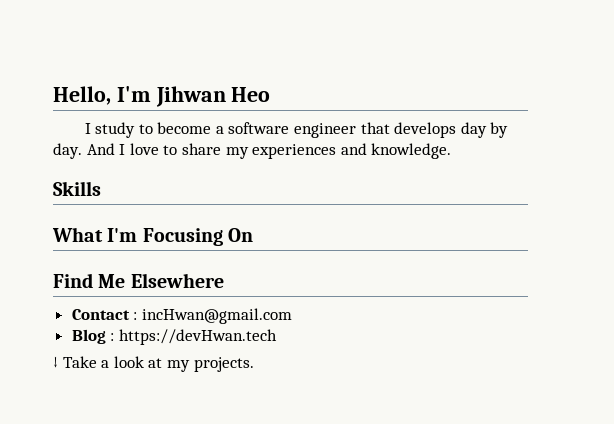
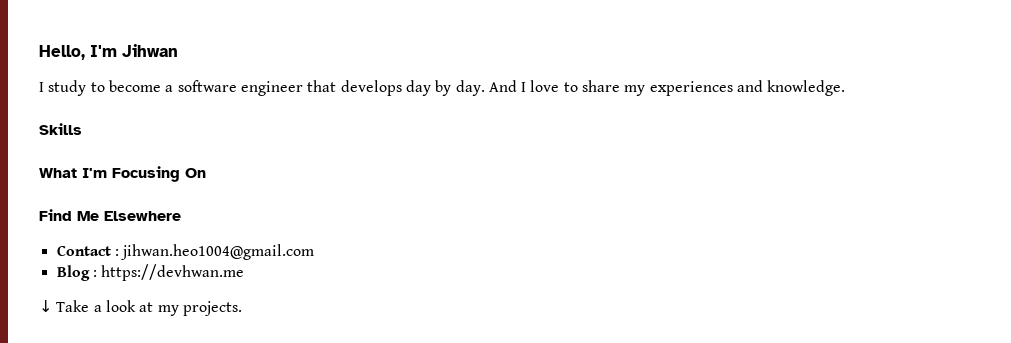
- Hello, I'm Jihwan Heo
+ Hello, I'm Jihwan
- Contact : incHwan@gmail.com
+ Contact : jihwan.heo1004@gmail.com
- Blog : https://devHwan.tech
+ Blog : https://devhwan.me

